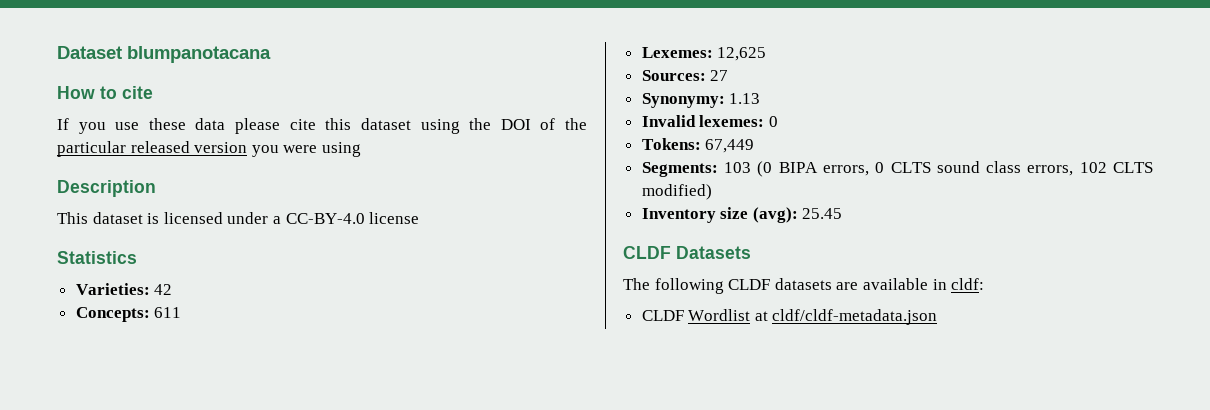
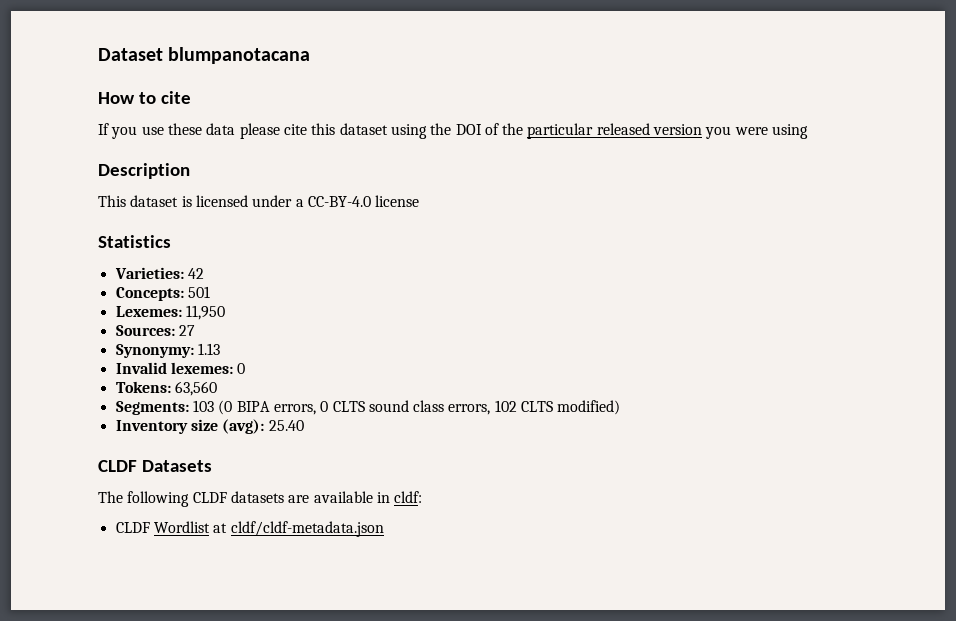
- Concepts: 611
+ Concepts: 501
- Lexemes: 12,625
+ Lexemes: 11,950
- Tokens: 67,449
+ Tokens: 63,560
- Inventory size (avg): 25.45
+ Inventory size (avg): 25.40

